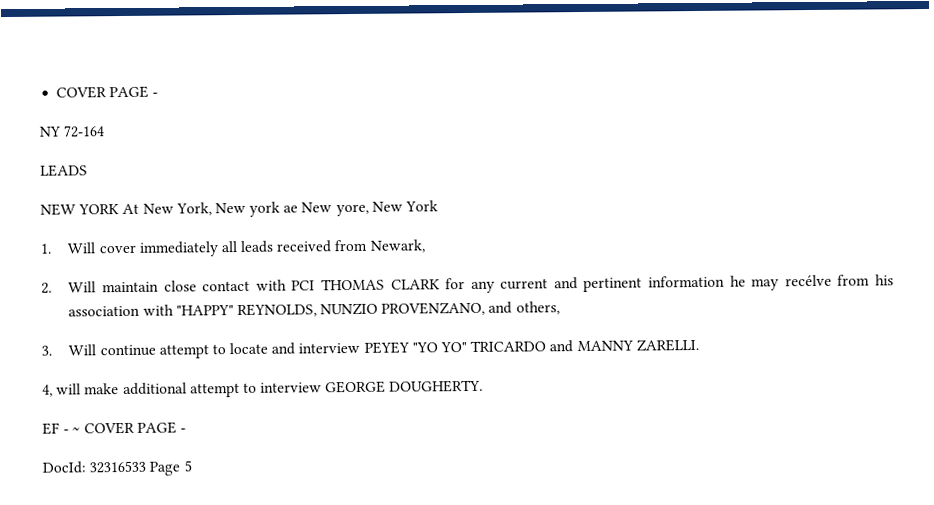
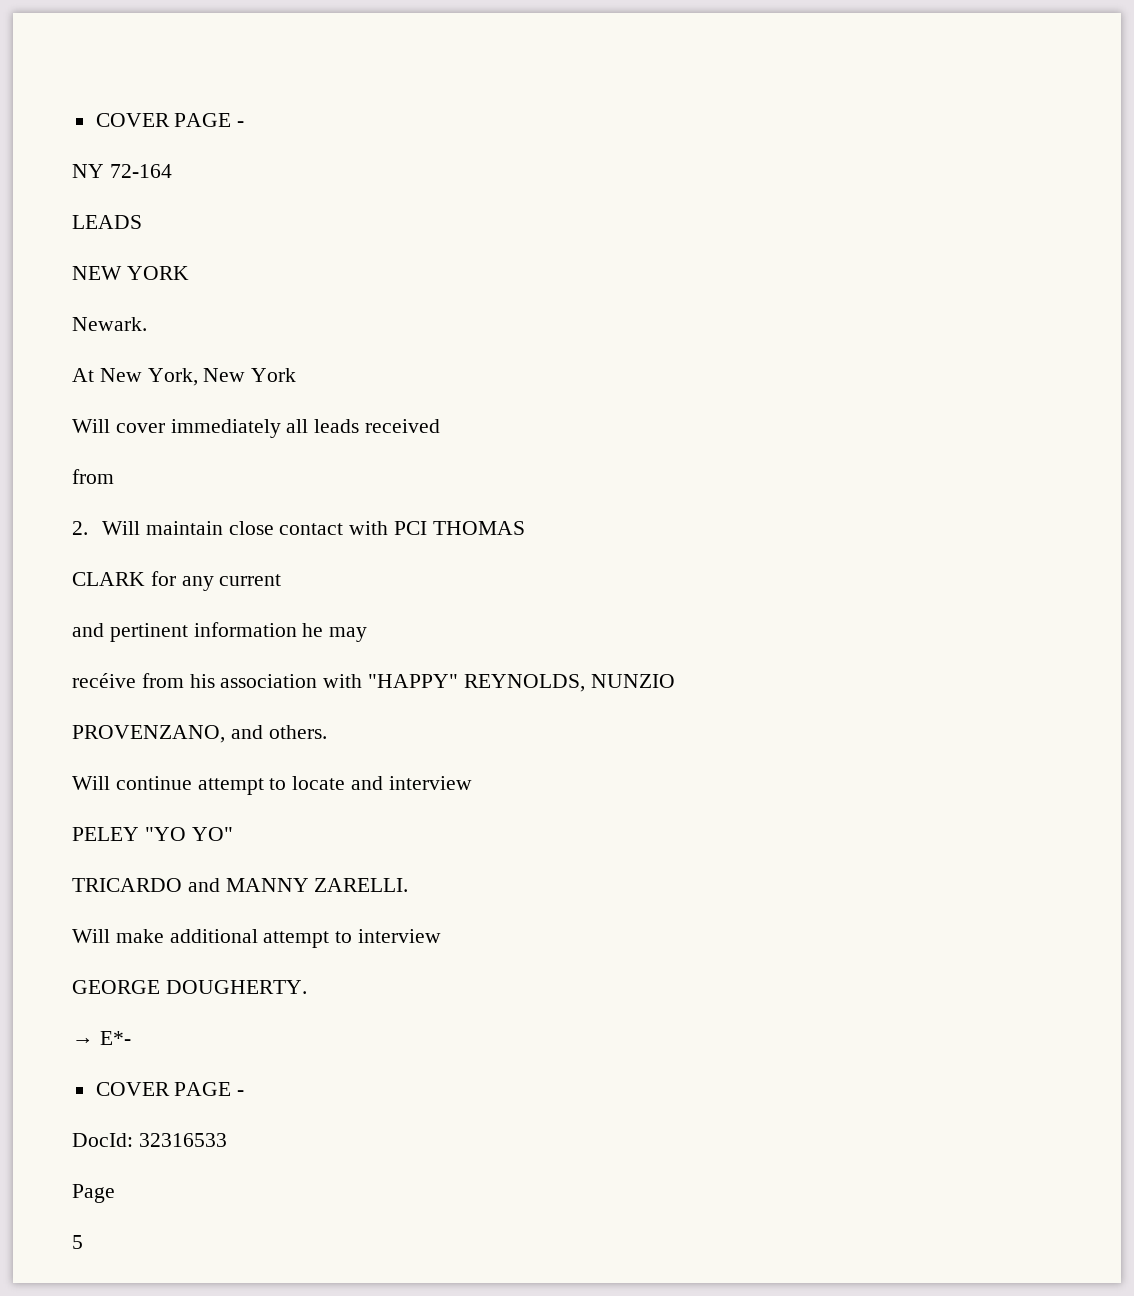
- NEW YORK At New York, New york ae New yore, New York
+ NEW YORK
+ Newark.
+ At New York, New York
- 1. Will cover immediately all leads received from Newark,
+ Will cover immediately all leads received
+ from
- 2. Will maintain close contact with PCI THOMAS CLARK for any current and pertinent information he may recélve from his association with "HAPPY" REYNOLDS, NUNZIO PROVENZANO, and others,
- 3. Will continue attempt to locate and interview PEYEY "YO YO" TRICARDO and MANNY ZARELLI.
+ 2. Will maintain close contact with PCI THOMAS
+ CLARK for any current
+ and pertinent information he may
+ recéive from his association with "HAPPY" REYNOLDS, NUNZIO
+ PROVENZANO, and others.
+ Will continue attempt to locate and interview
+ PELEY "YO YO"
+ TRICARDO and MANNY ZARELLI.
- 4, will make additional attempt to interview GEORGE DOUGHERTY.
+ Will make additional attempt to interview
+ GEORGE DOUGHERTY.
- EF - ~ COVER PAGE -
+ → E*-
+ COVER PAGE -
- DocId: 32316533 Page 5
+ DocId: 32316533
+ Page
+ 5

